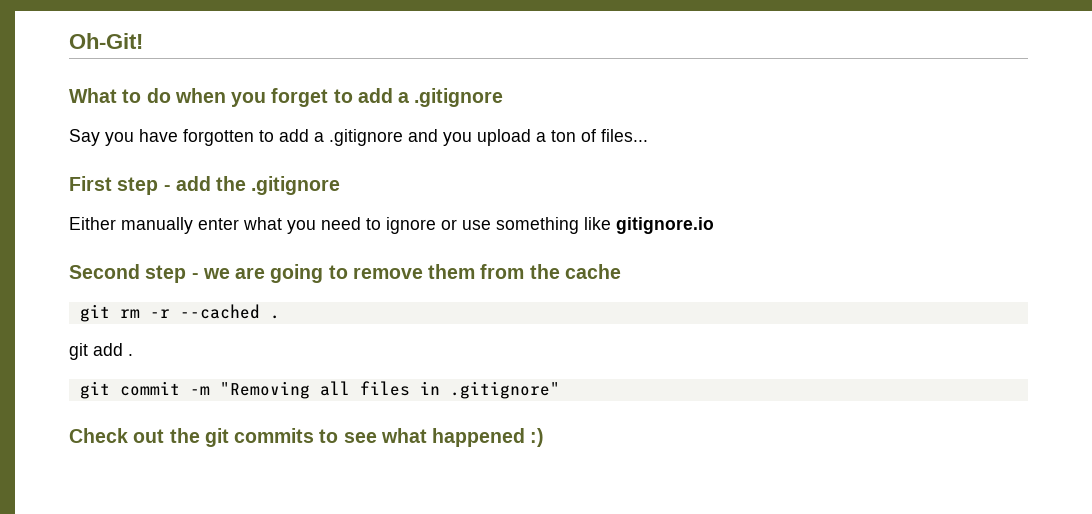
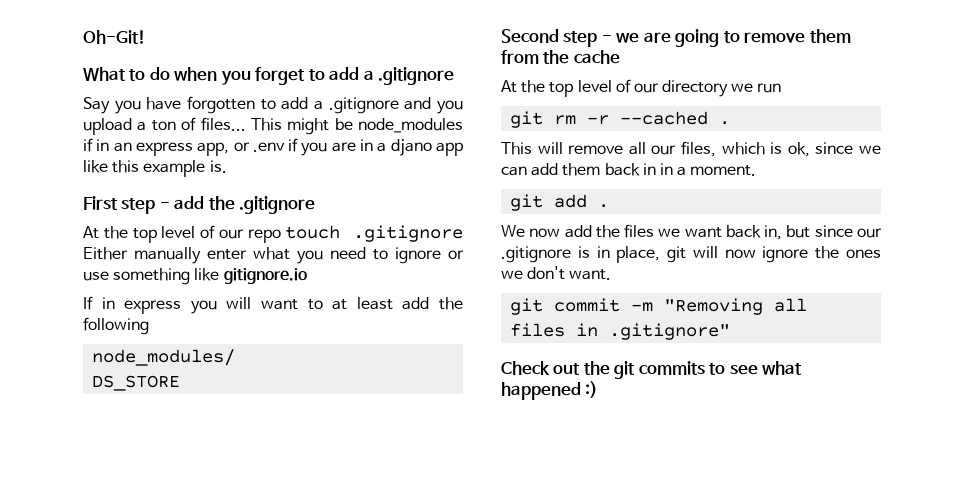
+ This might be node_modules if in an express app, or .env if you are in a djano app like this example is.
- Either manually enter what you need to ignore or use something like gitignore.io
+ At the top level of our repo touch .gitignore Either manually enter what you need to ignore or use something like gitignore.io
+ If in express you will want to at least add the following
+ node_modules/
+ DS_STORE
+ At the top level of our directory we run
+ This will remove all our files, which is ok, since we can add them back in in a moment.
  git add .
+ We now add the files we want back in, but since our .gitignore is in place, git will now ignore the ones we don't want.

